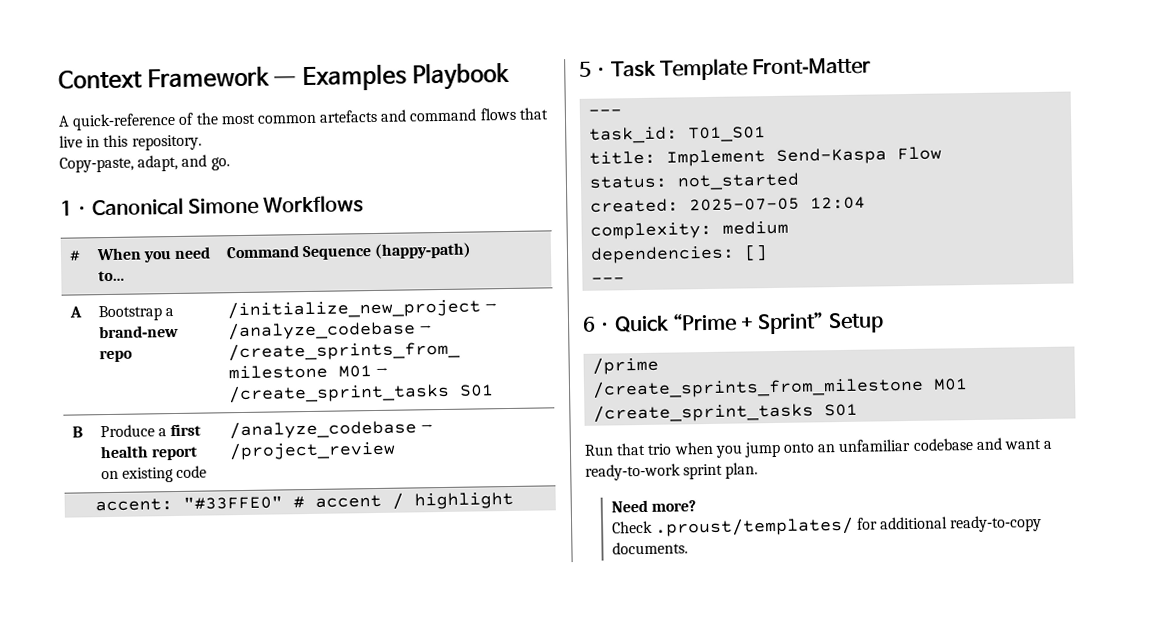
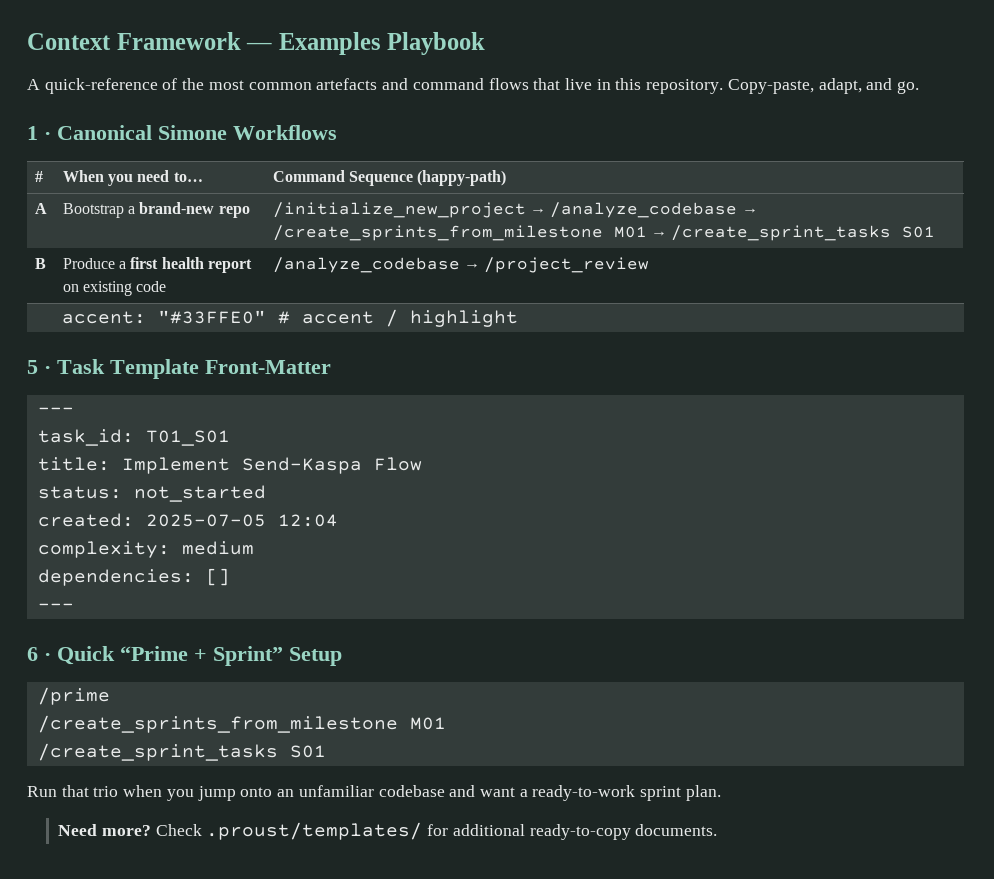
- A quick‑reference of the most common artefacts and command flows that live in this repository.
- Copy‑paste, adapt, and go.
+ A quick‑reference of the most common artefacts and command flows that live in this repository. Copy‑paste, adapt, and go.
- Need more?
- Check .proust/templates/ for additional ready‑to‑copy documents.
+ Need more? Check .proust/templates/ for additional ready‑to‑copy documents.

